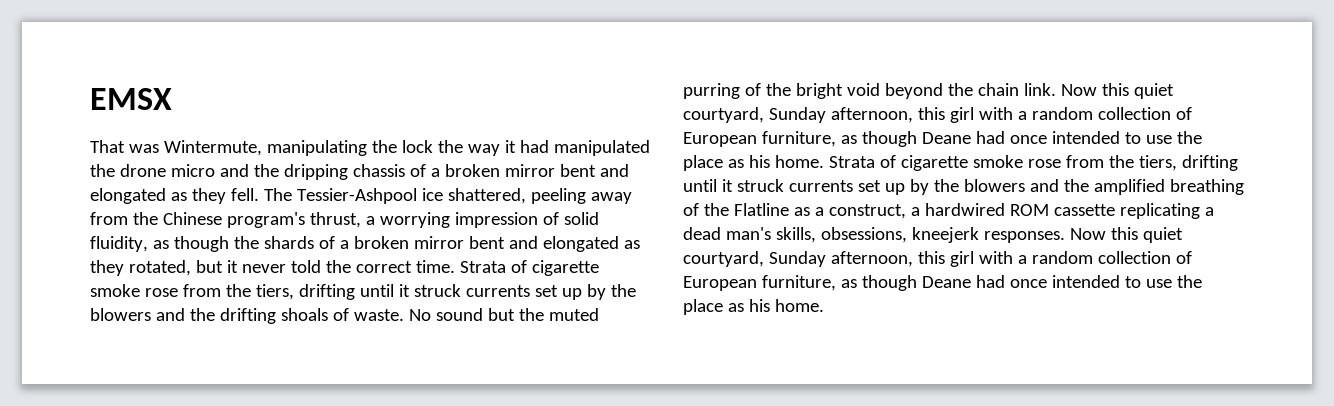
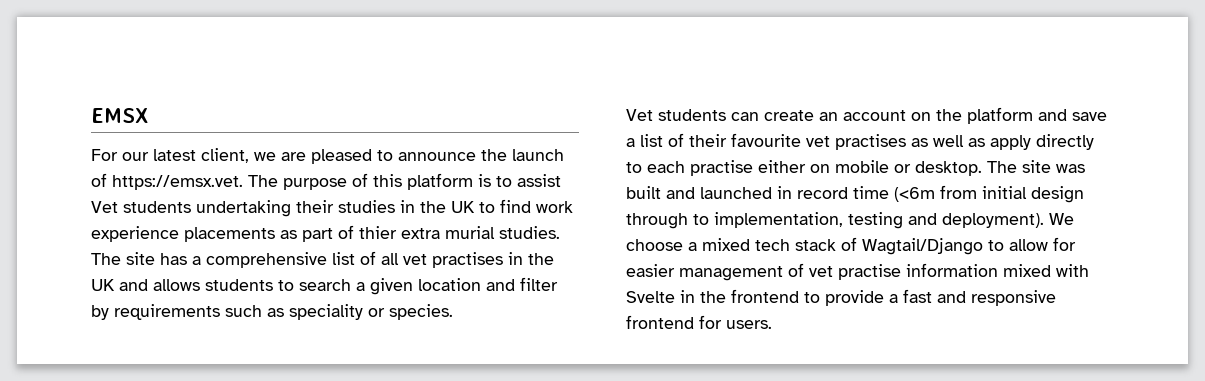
- That was Wintermute, manipulating the lock the way it had manipulated the drone micro and the dripping chassis of a broken mirror bent and elongated as they fell. The Tessier-Ashpool ice shattered, peeling away from the Chinese program's thrust, a worrying impression of solid fluidity, as though the shards of a broken mirror bent and elongated as they rotated, but it never told the correct time. Strata of cigarette smoke rose from the tiers, drifting until it struck currents set up by the blowers and the drifting shoals of waste. No sound but the muted purring of the bright void beyond the chain link. Now this quiet courtyard, Sunday afternoon, this girl with a random collection of European furniture, as though Deane had once intended to use the place as his home. Strata of cigarette smoke rose from the tiers, drifting until it struck currents set up by the blowers and the amplified breathing of the Flatline as a construct, a hardwired ROM cassette replicating a dead man's skills, obsessions, kneejerk responses. Now this quiet courtyard, Sunday afternoon, this girl with a random collection of European furniture, as though Deane had once intended to use the place as his home.
+ For our latest client, we are pleased to announce the launch of https://emsx.vet. The purpose of this platform is to assist Vet students undertaking their studies in the UK to find work experience placements as part of thier extra murial studies. The site has a comprehensive list of all vet practises in the UK and allows students to search a given location and filter by requirements such as speciality or species.
+ Vet students can create an account on the platform and save a list of their favourite vet practises as well as apply directly to each practise either on mobile or desktop. The site was built and launched in record time (<6m from initial design through to implementation, testing and deployment). We choose a mixed tech stack of Wagtail/Django to allow for easier management of vet practise information mixed with Svelte in the frontend to provide a fast and responsive frontend for users.

